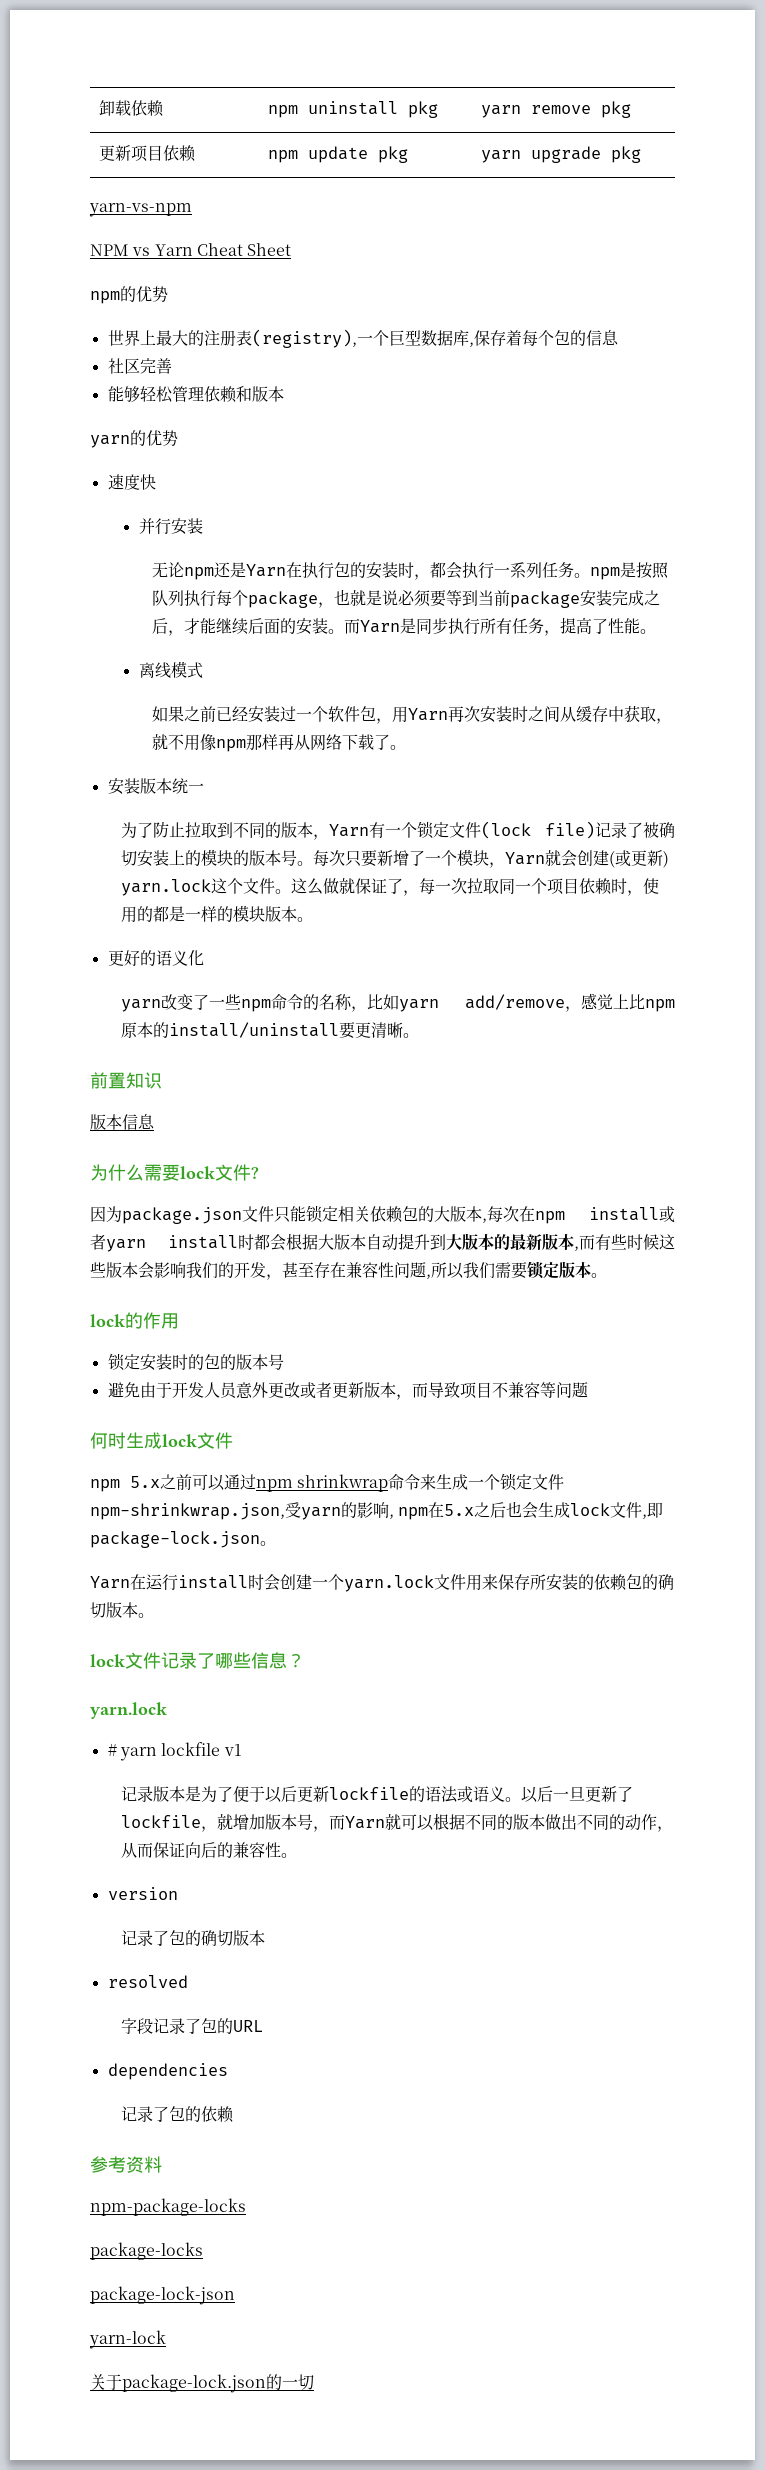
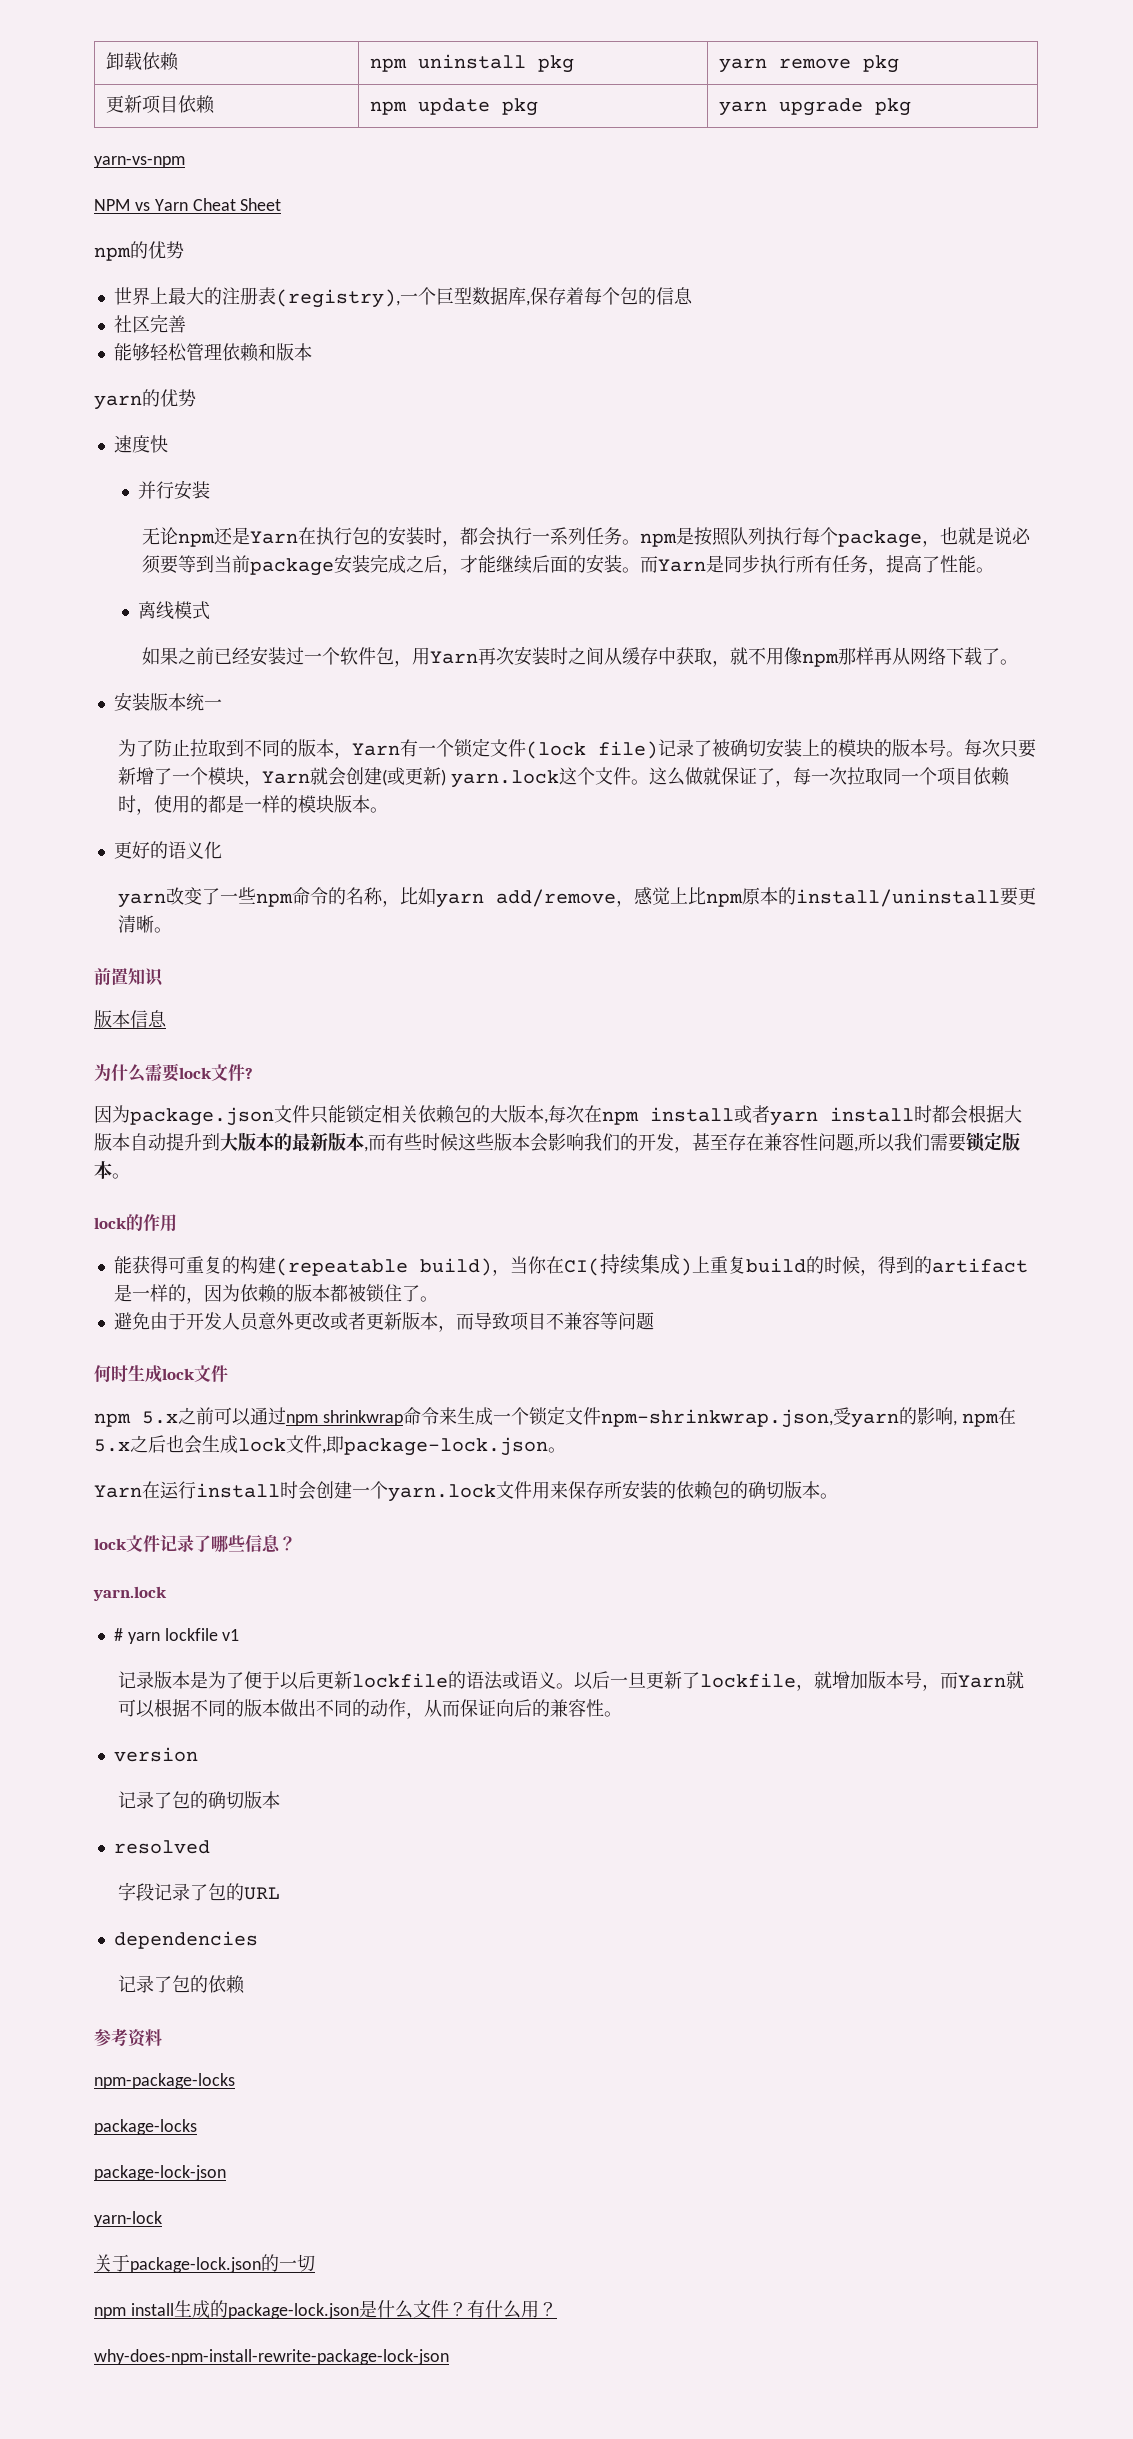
- 锁定安装时的包的版本号
+ 能获得可重复的构建(repeatable build)，当你在CI(持续集成)上重复build的时候，得到的artifact是一样的，因为依赖的版本都被锁住了。
+ npm install生成的package-lock.json是什么文件？有什么用？
+ why-does-npm-install-rewrite-package-lock-json

